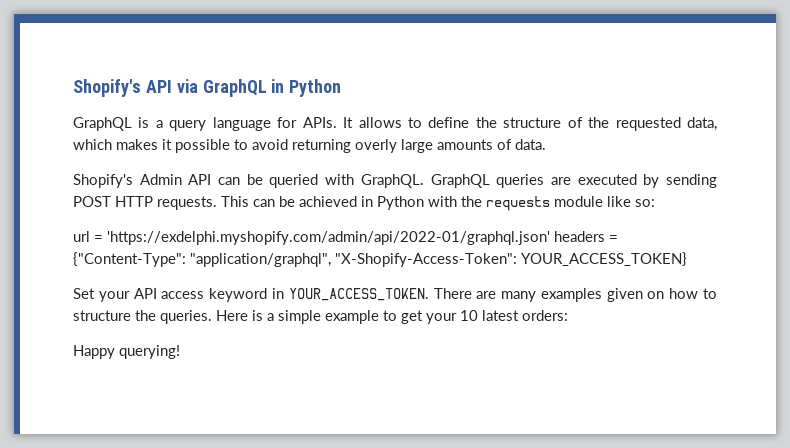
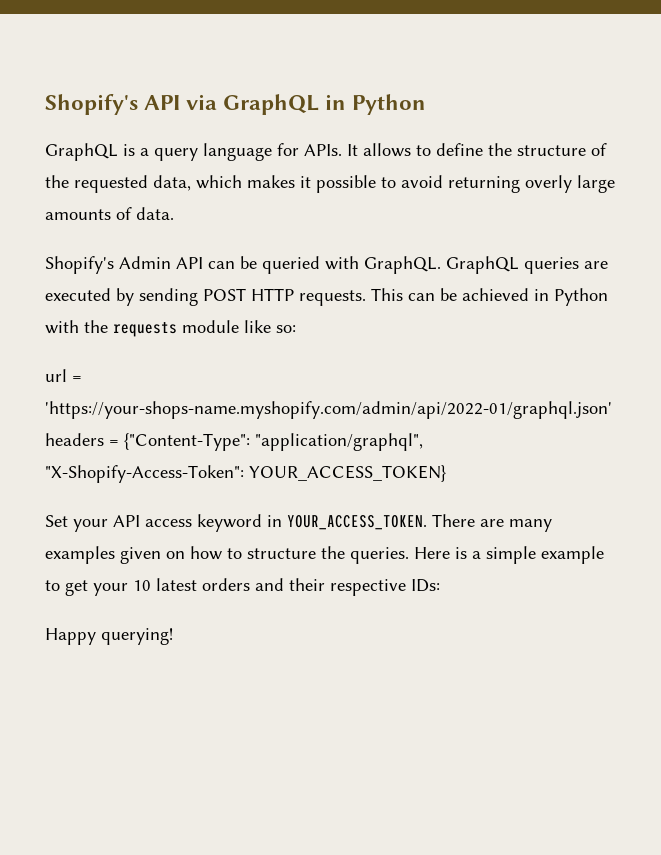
- url = 'https://exdelphi.myshopify.com/admin/api/2022-01/graphql.json' headers = {"Content-Type": "application/graphql", "X-Shopify-Access-Token": YOUR_ACCESS_TOKEN}
+ url = 'https://your-shops-name.myshopify.com/admin/api/2022-01/graphql.json' headers = {"Content-Type": "application/graphql", "X-Shopify-Access-Token": YOUR_ACCESS_TOKEN}
- Here is a simple example to get your 10 latest orders:
+ Here is a simple example to get your 10 latest orders and their respective IDs:

